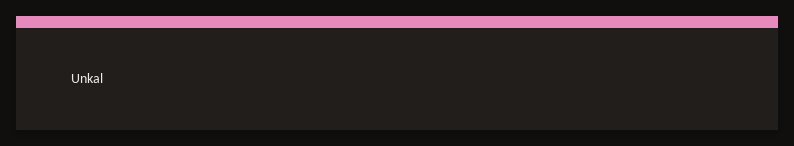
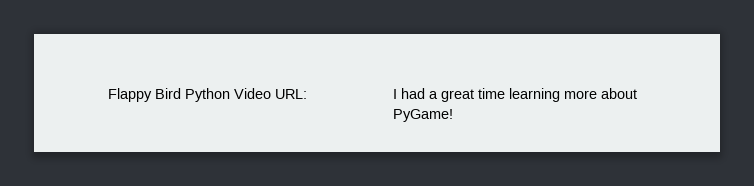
- Unkal
+ Flappy Bird Python Video URL:
+ I had a great time learning more about PyGame!

